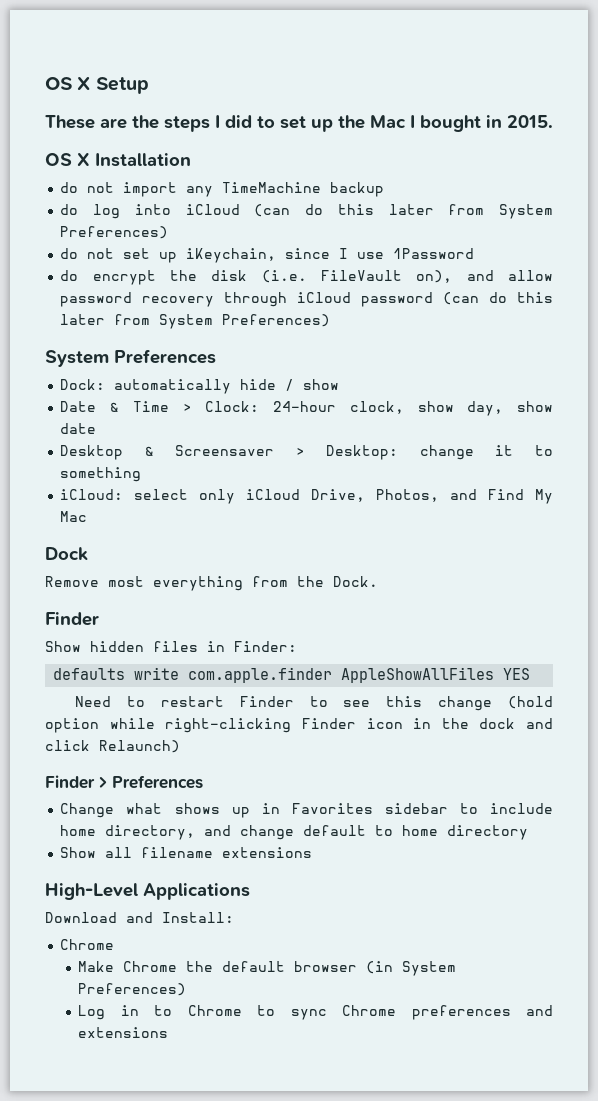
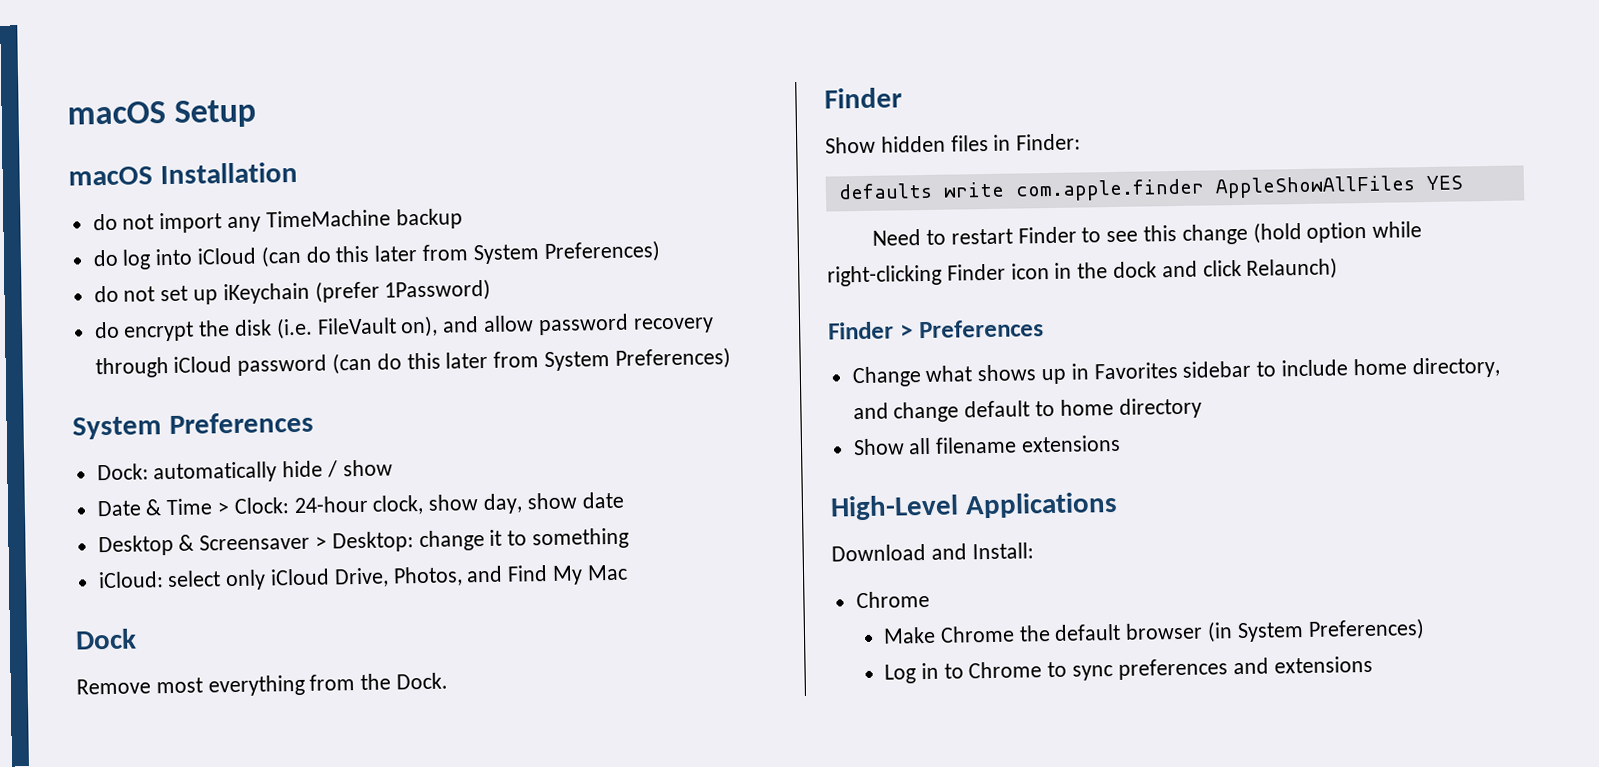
- OS X Setup
+ macOS Setup
- These are the steps I did to set up the Mac I bought in 2015.
- OS X Installation
+ macOS Installation
- do not set up iKeychain, since I use 1Password
+ do not set up iKeychain (prefer 1Password)
- Log in to Chrome to sync Chrome preferences and extensions
+ Log in to Chrome to sync preferences and extensions

